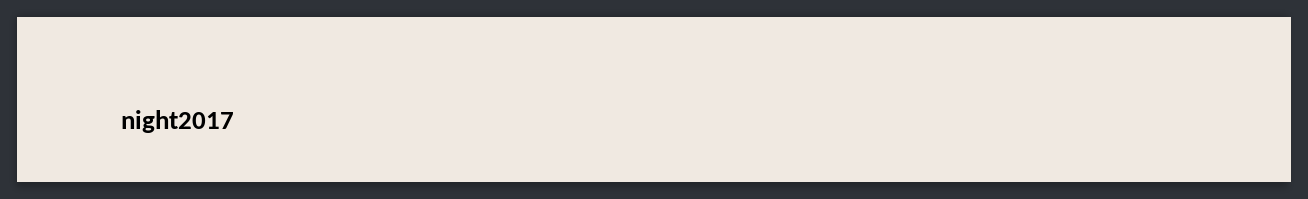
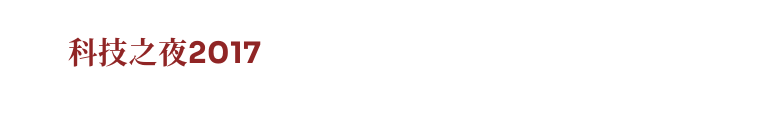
- night2017
+ 科技之夜2017

